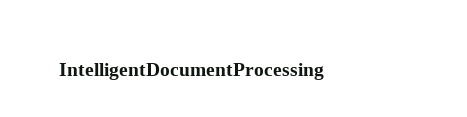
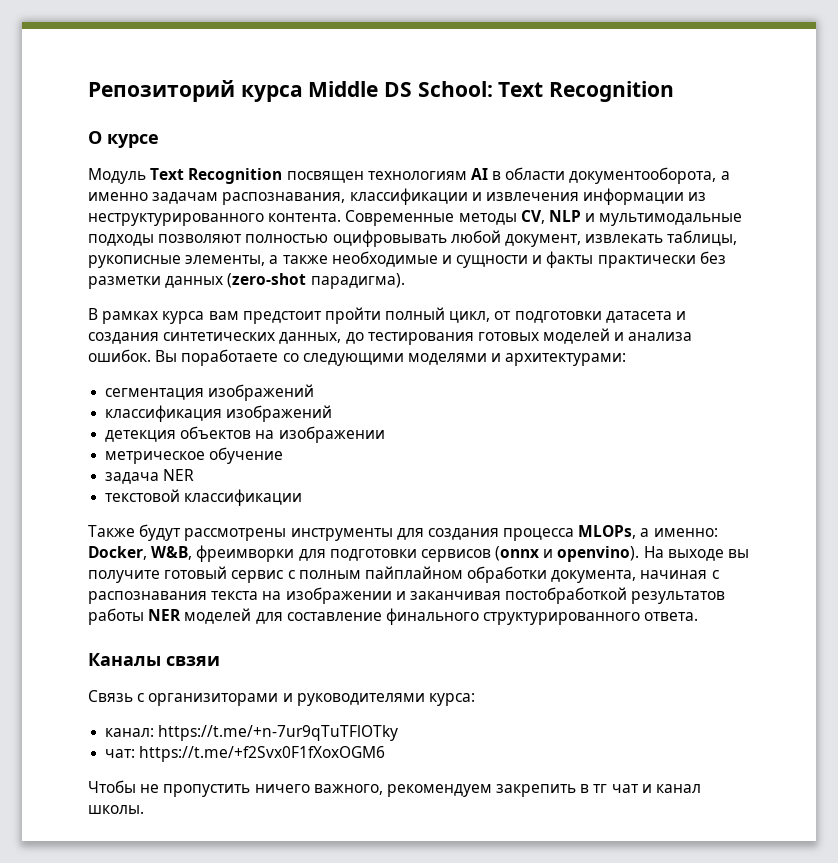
- IntelligentDocumentProcessing
+ Репозиторий курса Middle DS School: Text Recognition
+ О курсе
+ Модуль Text Recognition посвящен технологиям AI в области документооборота, а именно задачам распознавания, классификации и извлечения информации из неструктурированного контента. Современные методы CV, NLP и мультимодальные подходы позволяют полностью оцифровывать любой документ, извлекать таблицы, рукописные элементы, а также необходимые и сущности и факты практически без разметки данных (zero-shot парадигма).
+ В рамках курса вам предстоит пройти полный цикл, от подготовки датасета и создания синтетических данных, до тестирования готовых моделей и анализа ошибок. Вы поработаете со следующими моделями и архитектурами:
+ сегментация изображений
+ классификация изображений
+ детекция объектов на изображении
+ метрическое обучение
+ задача NER
+ текстовой классификации
+ Также будут рассмотрены инструменты для создания процесса MLOPs, а именно: Docker, W&B, фреимворки для подготовки сервисов (onnx и openvino). На выходе вы получите готовый сервис с полным пайплайном обработки документа, начиная с распознавания текста на изображении и заканчивая постобработкой результатов работы NER моделей для составление финального структурированного ответа.
+ Каналы свзяи
+ Связь с организиторами и руководителями курса:
+ канал: https://t.me/+n-7ur9qTuTFlOTky
+ чат: https://t.me/+f2Svx0F1fXoxOGM6
+ Чтобы не пропустить ничего важного, рекомендуем закрепить в тг чат и канал школы.

